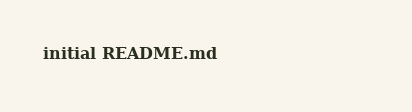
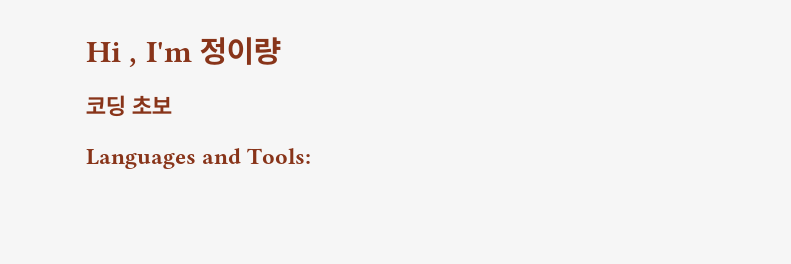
- initial README.md
+ Hi , I'm 정이량
+ 코딩 초보
+ Languages and Tools:

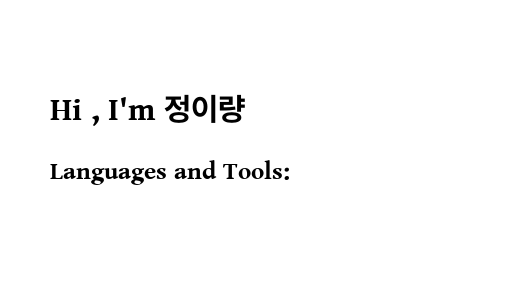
- 코딩 초보

